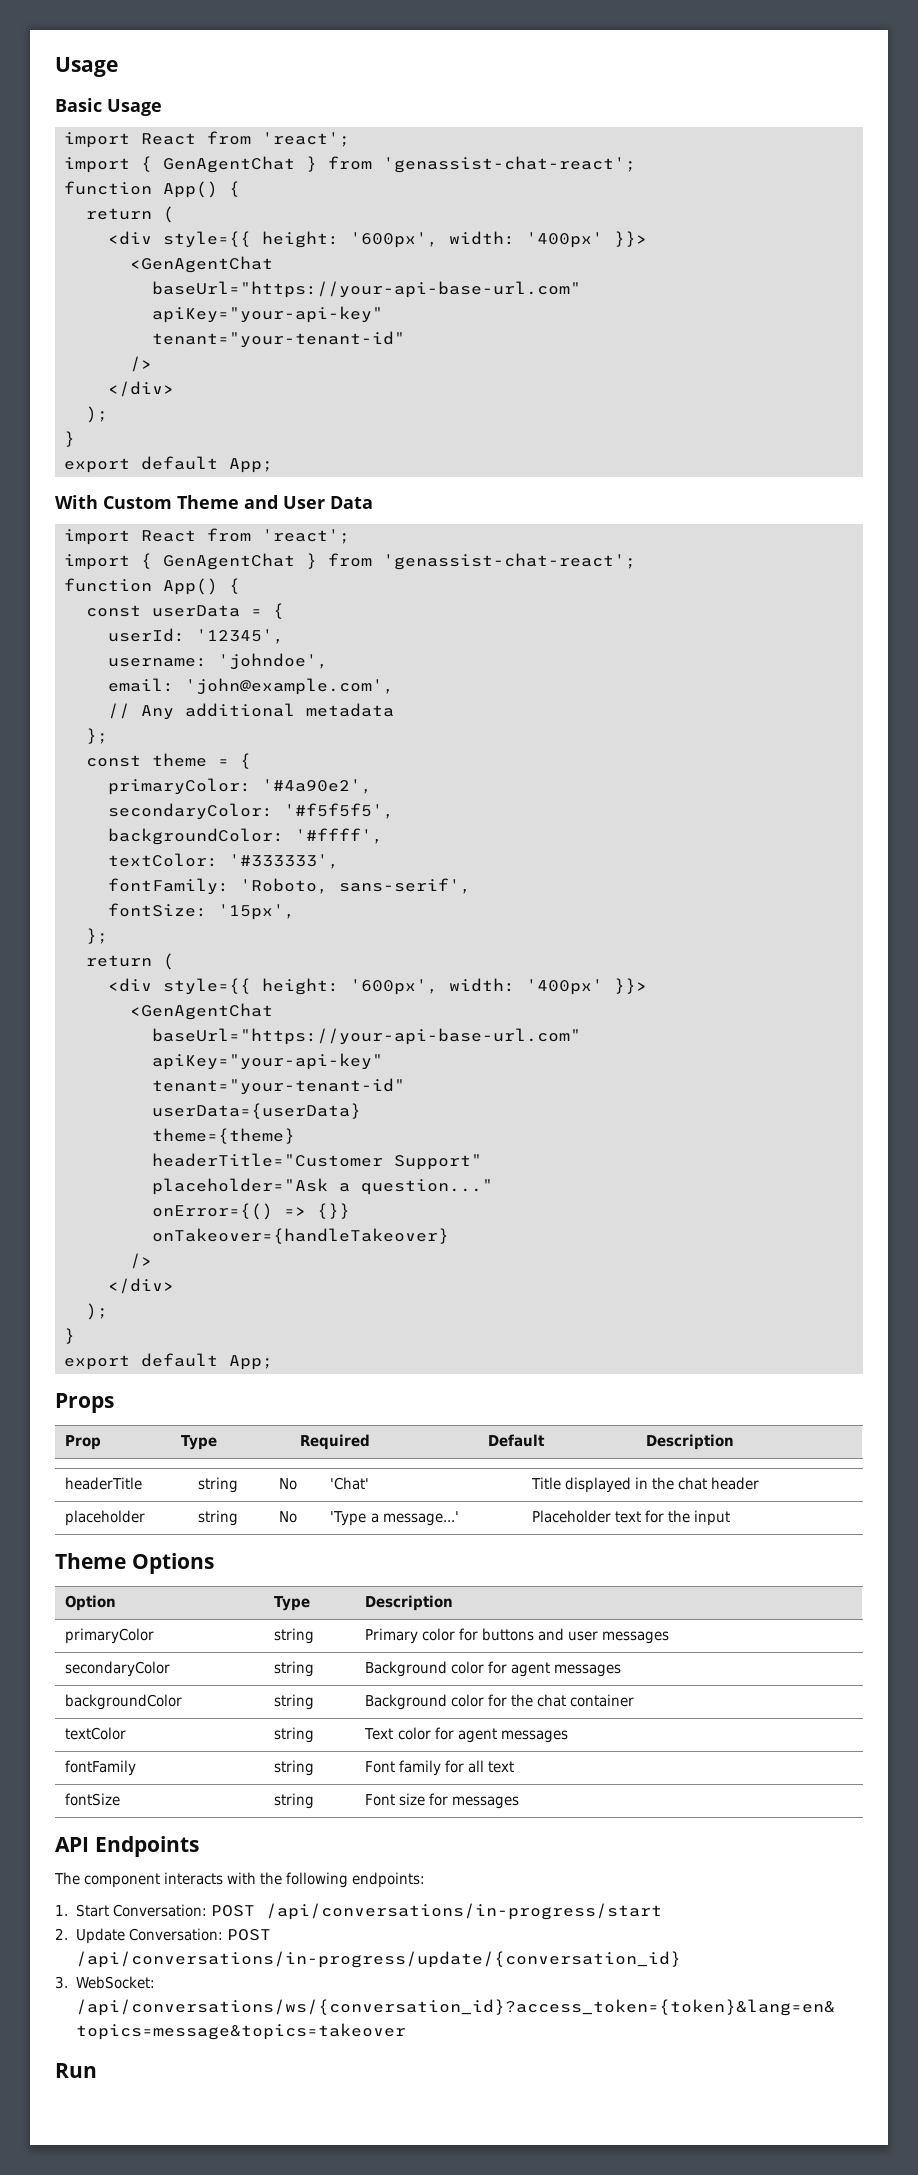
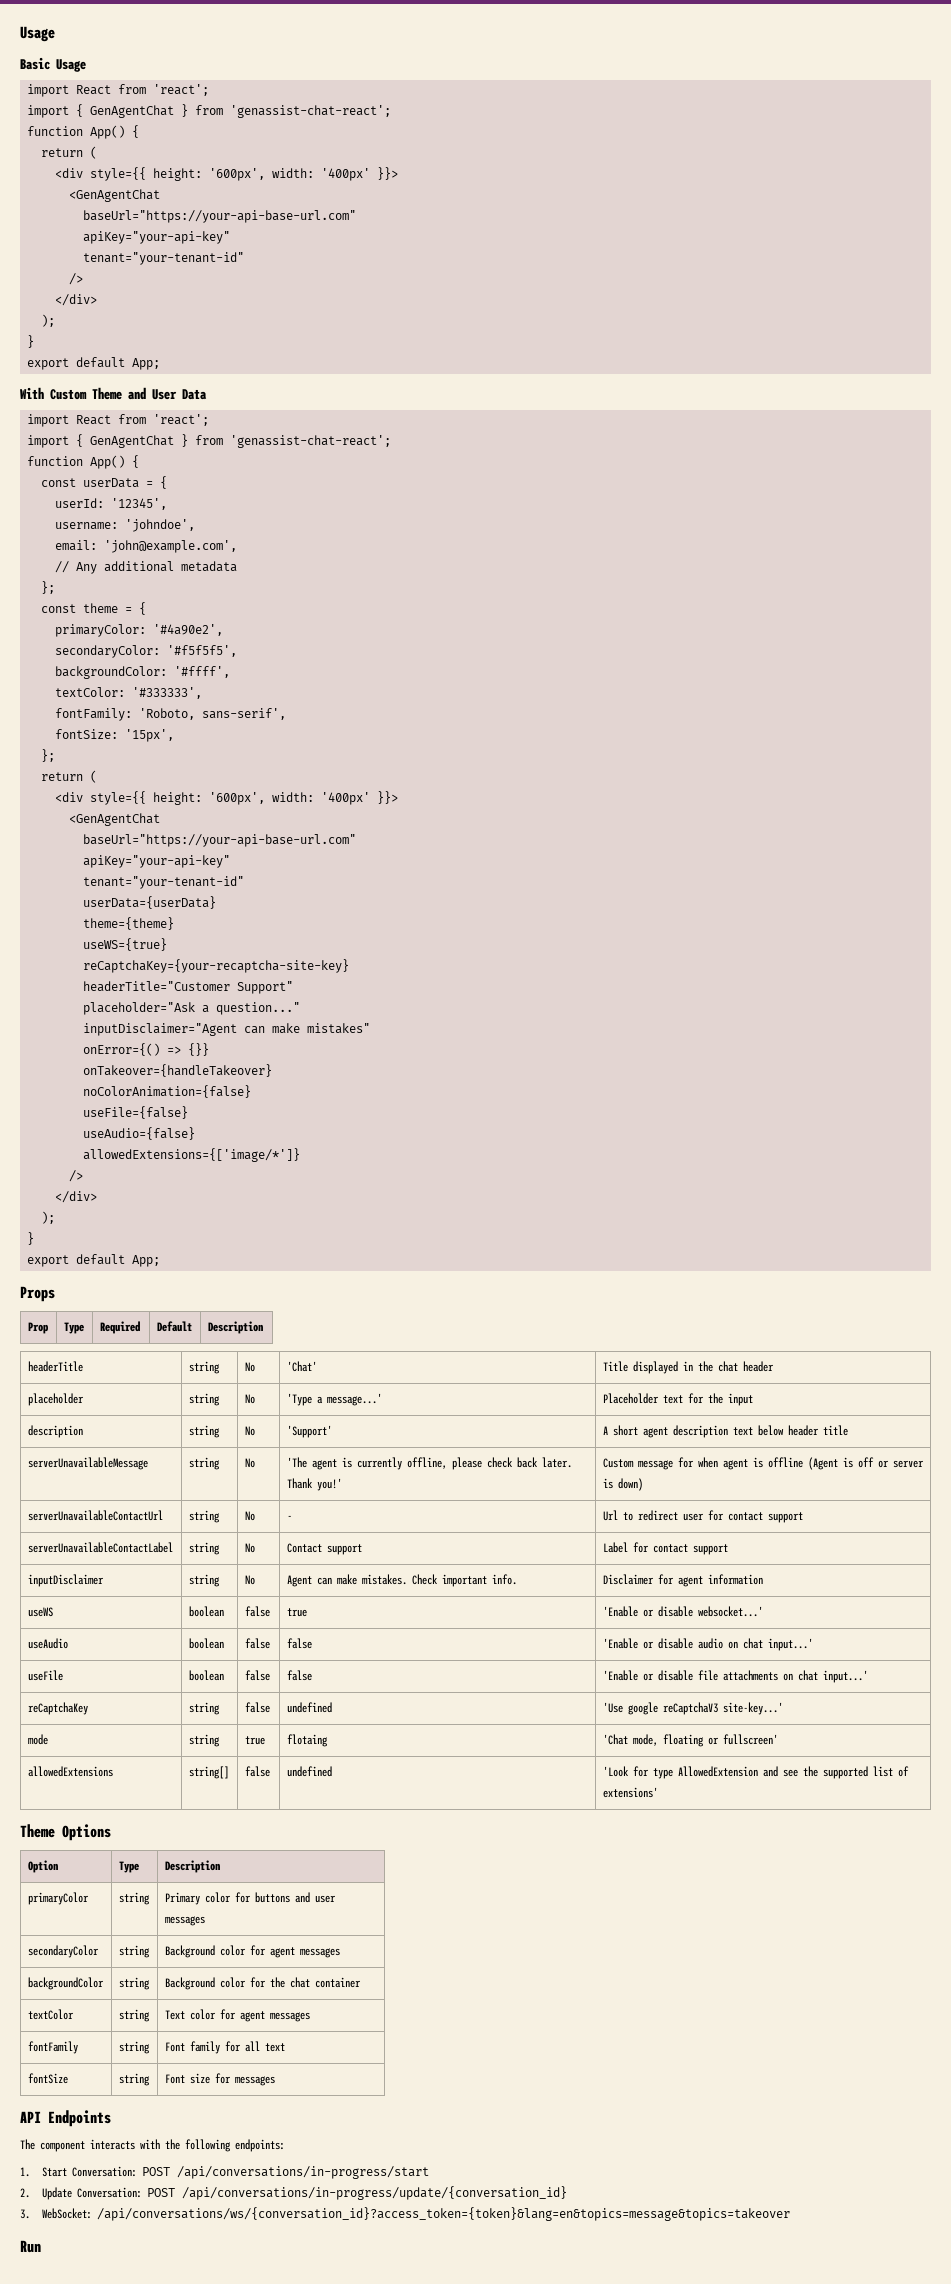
+ useWS={true}
+ reCaptchaKey={your-recaptcha-site-key}
+ inputDisclaimer="Agent can make mistakes"
+ noColorAnimation={false}
+ useFile={false}
+ useAudio={false}
+ allowedExtensions={['image/*']}
+ description | string | No | 'Support' | A short agent description text below header title
+ serverUnavailableMessage | string | No | 'The agent is currently offline, please check back later. Thank you!' | Custom message for when agent is offline (Agent is off or server is down)
+ serverUnavailableContactUrl | string | No | - | Url to redirect user for contact support
+ serverUnavailableContactLabel | string | No | Contact support | Label for contact support
+ inputDisclaimer | string | No | Agent can make mistakes. Check important info. | Disclaimer for agent information
+ useWS | boolean | false | true | 'Enable or disable websocket...'
+ useAudio | boolean | false | false | 'Enable or disable audio on chat input...'
+ useFile | boolean | false | false | 'Enable or disable file attachments on chat input...'
+ reCaptchaKey | string | false | undefined | 'Use google reCaptchaV3 site-key...'
+ mode | string | true | flotaing | 'Chat mode, floating or fullscreen'
+ allowedExtensions | string[] | false | undefined | 'Look for type AllowedExtension and see the supported list of extensions'

